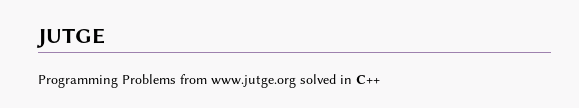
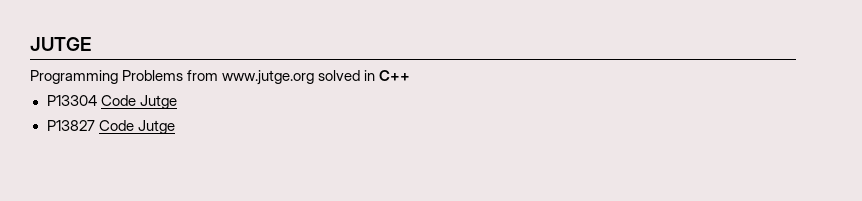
+ P13304 Code Jutge
+ P13827 Code Jutge

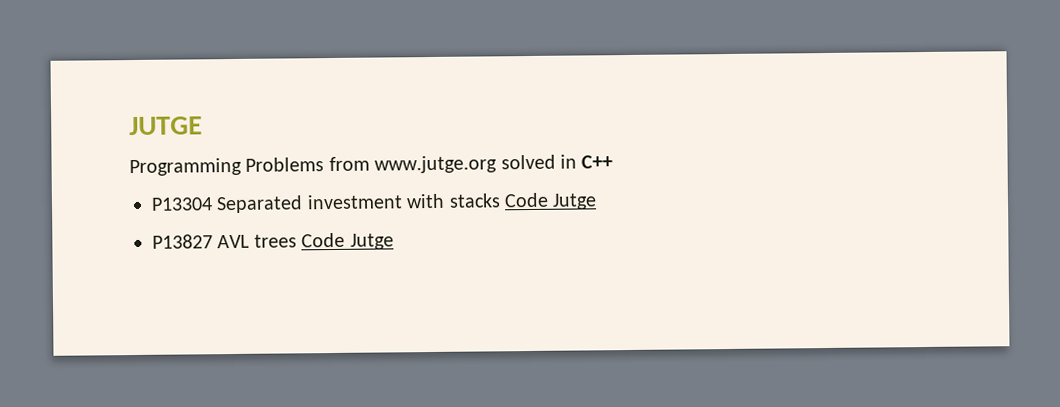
- P13304 Code Jutge
+ P13304 Separated investment with stacks Code Jutge
- P13827 Code Jutge
+ P13827 AVL trees Code Jutge

